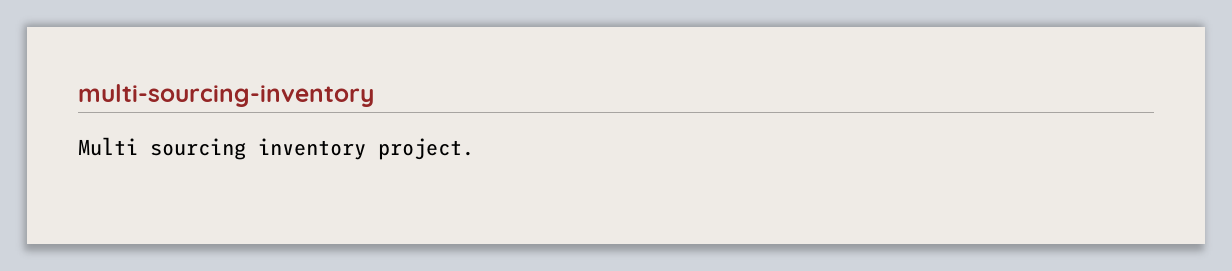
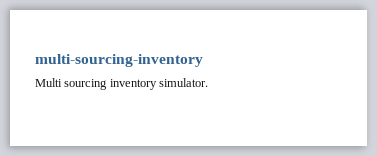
- Multi sourcing inventory project.
+ Multi sourcing inventory simulator.

